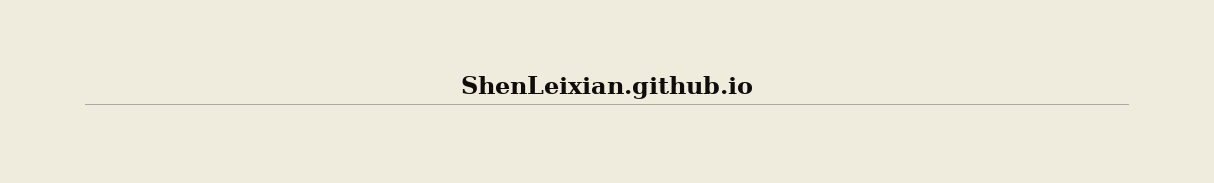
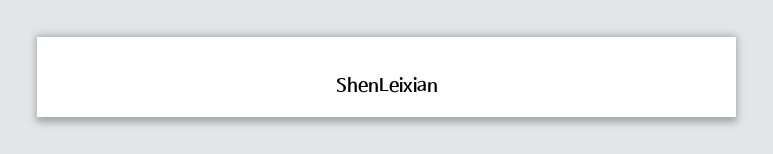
- ShenLeixian.github.io
+ ShenLeixian

